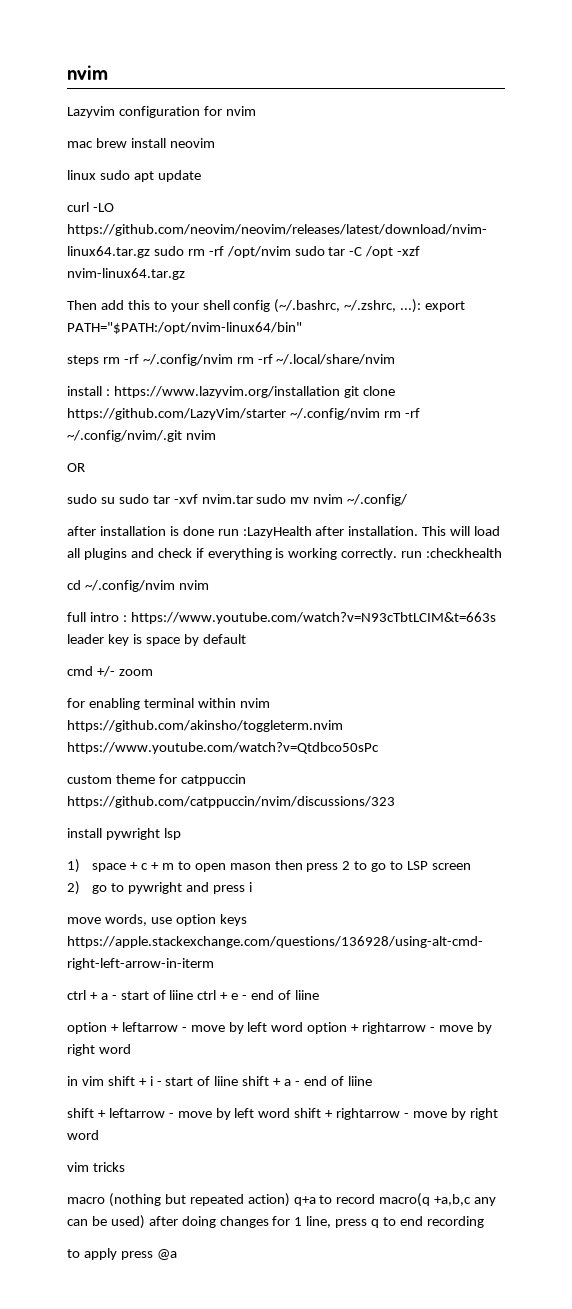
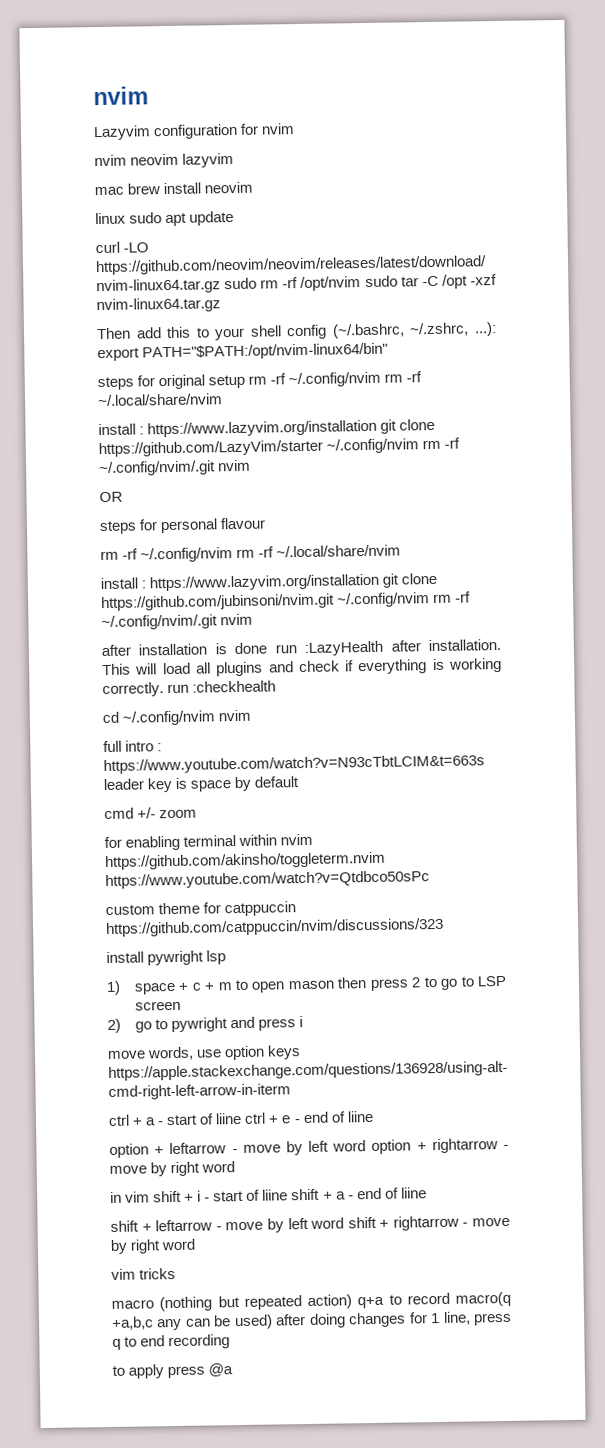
+ nvim neovim lazyvim
- steps rm -rf ~/.config/nvim rm -rf ~/.local/share/nvim
+ steps for original setup rm -rf ~/.config/nvim rm -rf ~/.local/share/nvim
- sudo su sudo tar -xvf nvim.tar sudo mv nvim ~/.config/
+ steps for personal flavour
+ rm -rf ~/.config/nvim rm -rf ~/.local/share/nvim
+ install : https://www.lazyvim.org/installation git clone https://github.com/jubinsoni/nvim.git ~/.config/nvim rm -rf ~/.config/nvim/.git nvim

